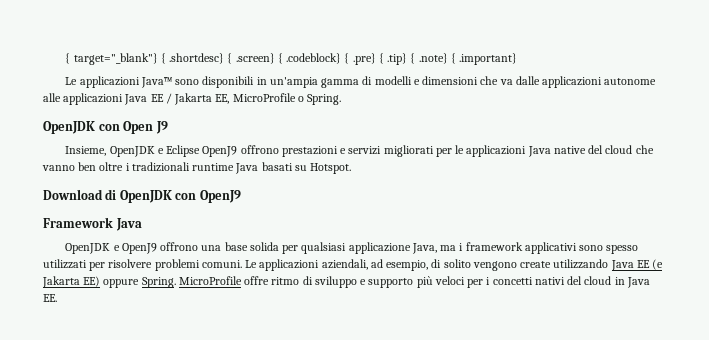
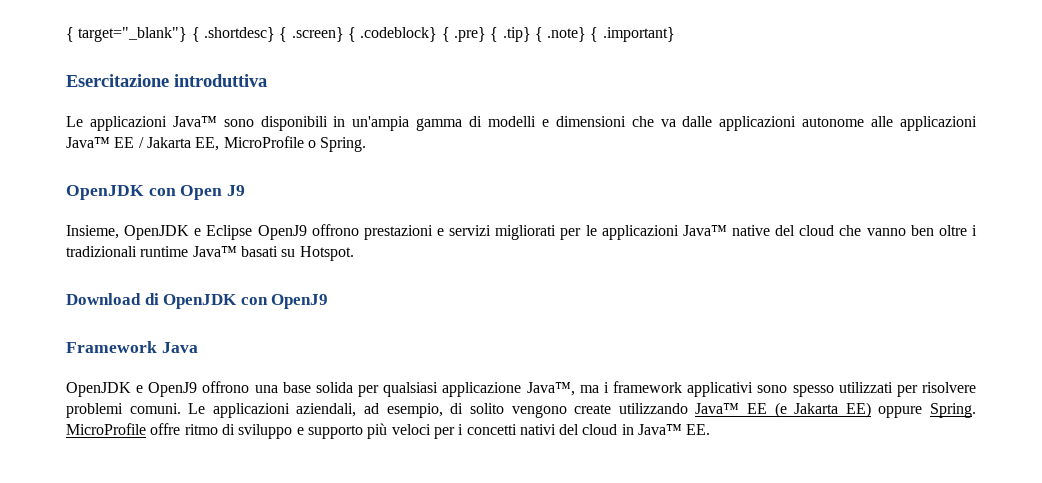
+ Esercitazione introduttiva
- Le applicazioni Java™ sono disponibili in un'ampia gamma di modelli e dimensioni che va dalle applicazioni autonome alle applicazioni Java EE / Jakarta EE, MicroProfile o Spring.
+ Le applicazioni Java™ sono disponibili in un'ampia gamma di modelli e dimensioni che va dalle applicazioni autonome alle applicazioni Java™ EE / Jakarta EE, MicroProfile o Spring.
- Insieme, OpenJDK e Eclipse OpenJ9 offrono prestazioni e servizi migliorati per le applicazioni Java native del cloud che vanno ben oltre i tradizionali runtime Java basati su Hotspot.
+ Insieme, OpenJDK e Eclipse OpenJ9 offrono prestazioni e servizi migliorati per le applicazioni Java™ native del cloud che vanno ben oltre i tradizionali runtime Java™ basati su Hotspot.
- OpenJDK e OpenJ9 offrono una base solida per qualsiasi applicazione Java, ma i framework applicativi sono spesso utilizzati per risolvere problemi comuni.
+ OpenJDK e OpenJ9 offrono una base solida per qualsiasi applicazione Java™, ma i framework applicativi sono spesso utilizzati per risolvere problemi comuni.
- Le applicazioni aziendali, ad esempio, di solito vengono create utilizzando Java EE (e Jakarta EE) oppure Spring.
+ Le applicazioni aziendali, ad esempio, di solito vengono create utilizzando Java™ EE (e Jakarta EE) oppure Spring.
- MicroProfile offre ritmo di sviluppo e supporto più veloci per i concetti nativi del cloud in Java EE.
+ MicroProfile offre ritmo di sviluppo e supporto più veloci per i concetti nativi del cloud in Java™ EE.

